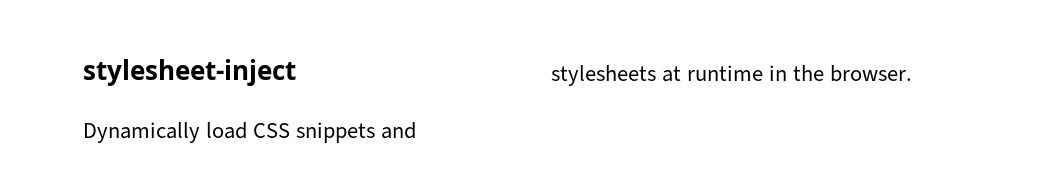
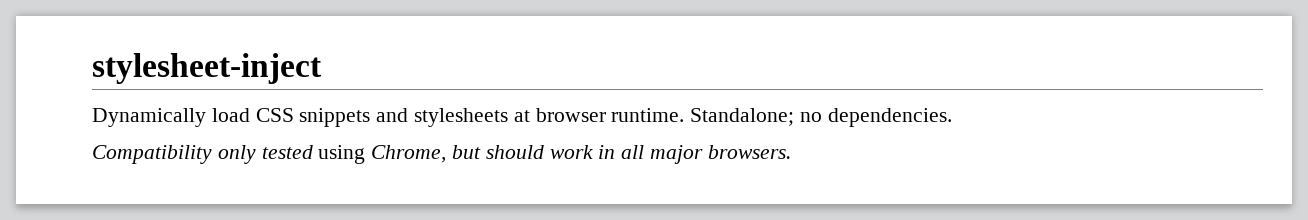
- Dynamically load CSS snippets and stylesheets at runtime in the browser.
+ Dynamically load CSS snippets and stylesheets at browser runtime. Standalone; no dependencies.
+ Compatibility only tested using Chrome, but should work in all major browsers.

